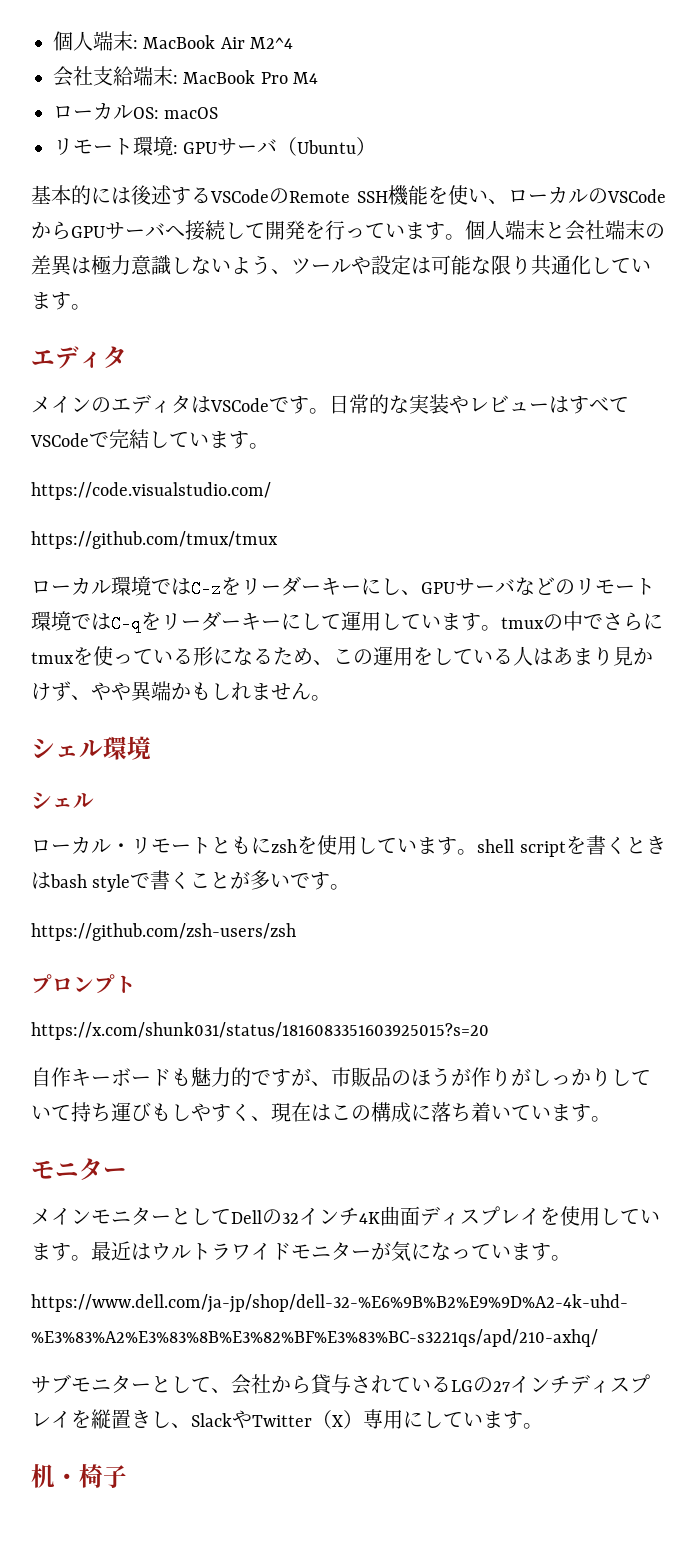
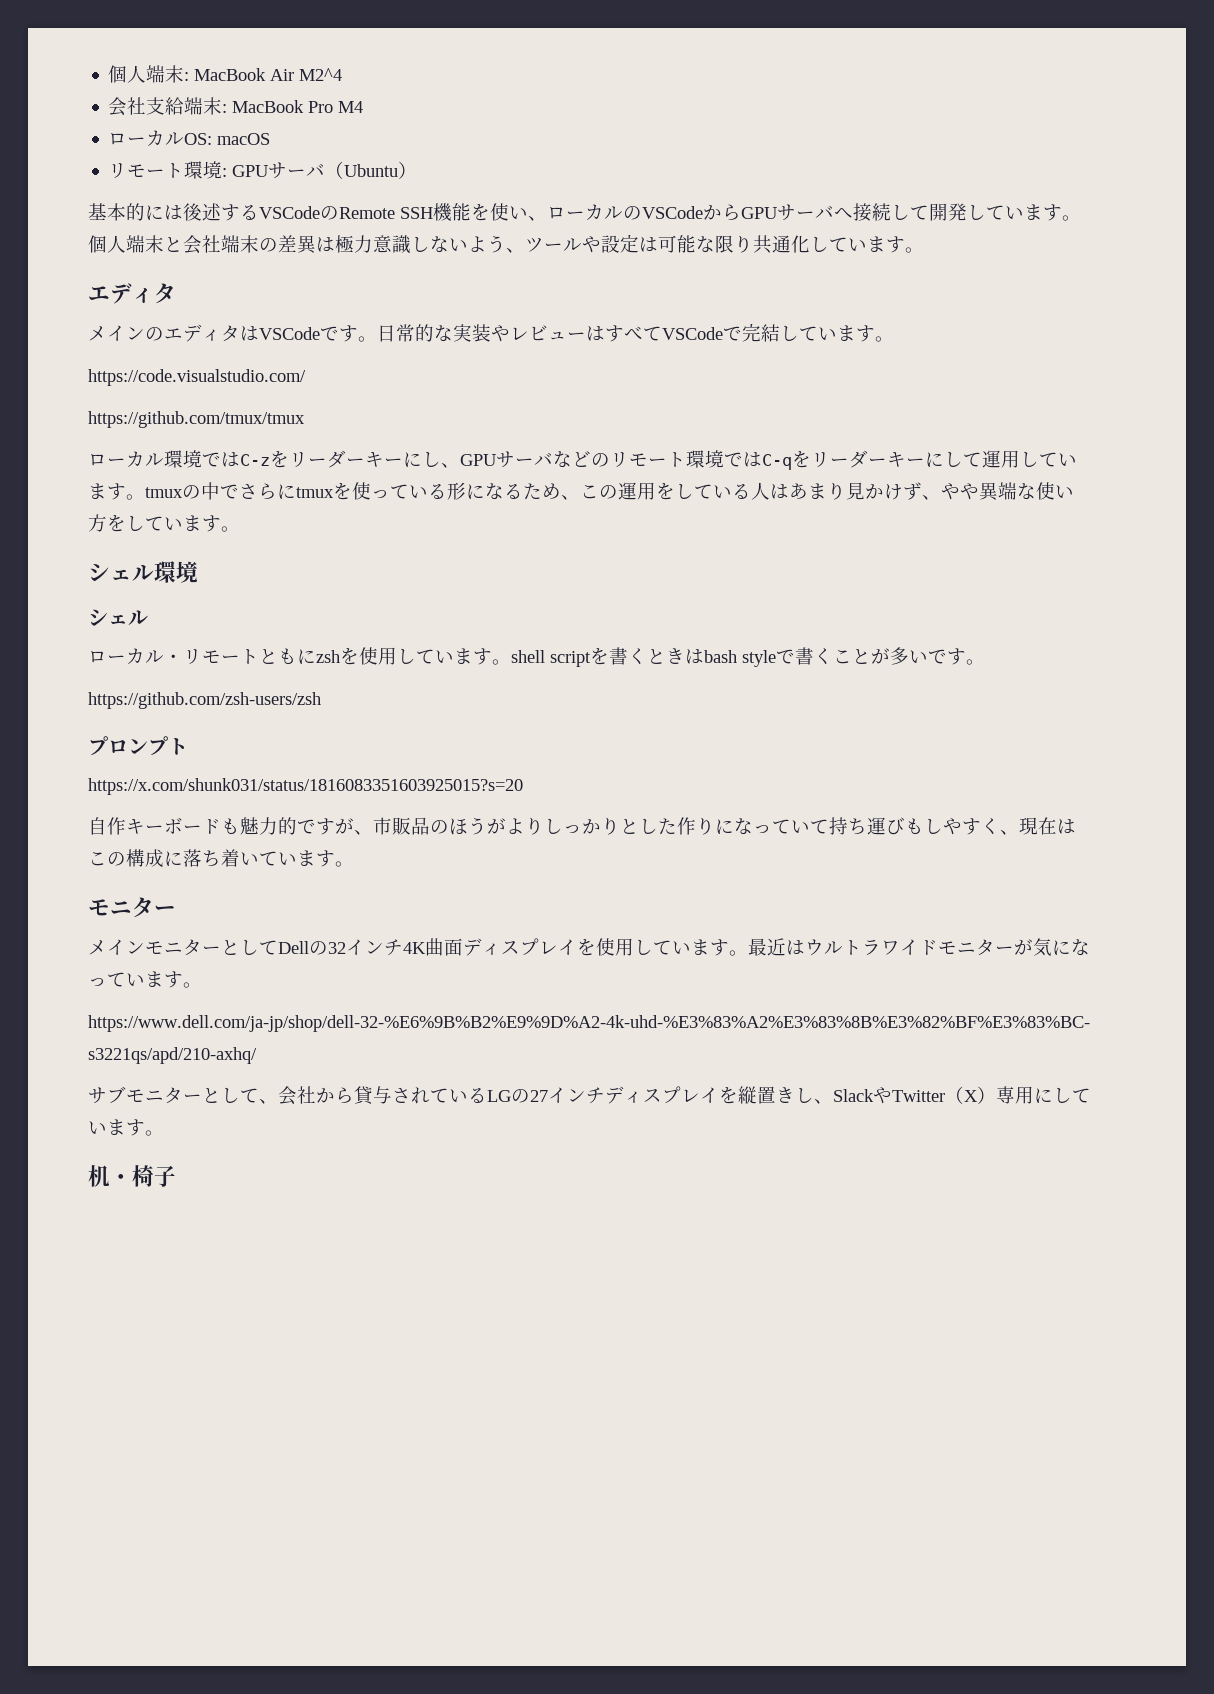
- 基本的には後述するVSCodeのRemote SSH機能を使い、ローカルのVSCodeからGPUサーバへ接続して開発を行っています。
+ 基本的には後述するVSCodeのRemote SSH機能を使い、ローカルのVSCodeからGPUサーバへ接続して開発しています。
- ローカル環境ではC-zをリーダーキーにし、GPUサーバなどのリモート環境ではC-qをリーダーキーにして運用しています。tmuxの中でさらにtmuxを使っている形になるため、この運用をしている人はあまり見かけず、やや異端かもしれません。
+ ローカル環境ではC-zをリーダーキーにし、GPUサーバなどのリモート環境ではC-qをリーダーキーにして運用しています。tmuxの中でさらにtmuxを使っている形になるため、この運用をしている人はあまり見かけず、やや異端な使い方をしています。
- 自作キーボードも魅力的ですが、市販品のほうが作りがしっかりしていて持ち運びもしやすく、現在はこの構成に落ち着いています。
+ 自作キーボードも魅力的ですが、市販品のほうがよりしっかりとした作りになっていて持ち運びもしやすく、現在はこの構成に落ち着いています。

